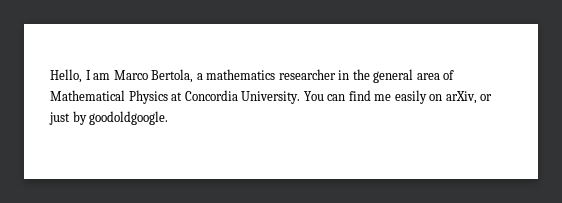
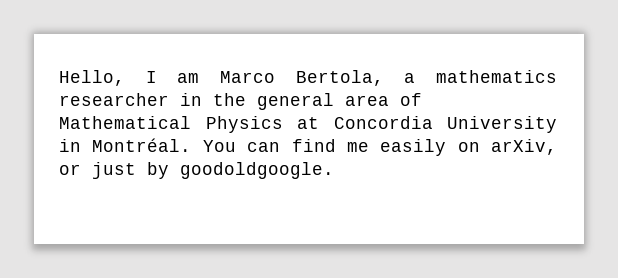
- Hello, I am Marco Bertola, a mathematics researcher in the general area of Mathematical Physics at Concordia University.
+ Hello, I am Marco Bertola, a mathematics researcher in the general area of Mathematical Physics at Concordia University in Montréal.

